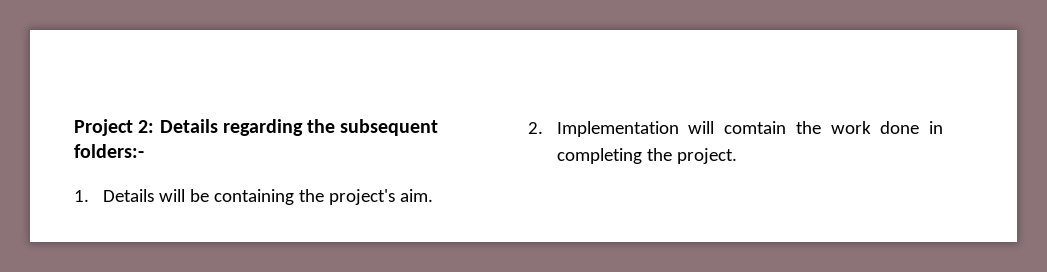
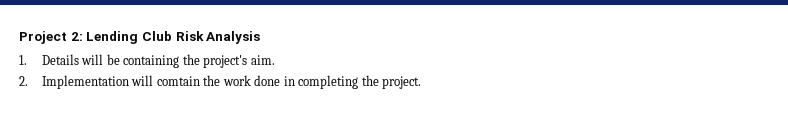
- Project 2: Details regarding the subsequent folders:-
+ Project 2: Lending Club Risk Analysis

